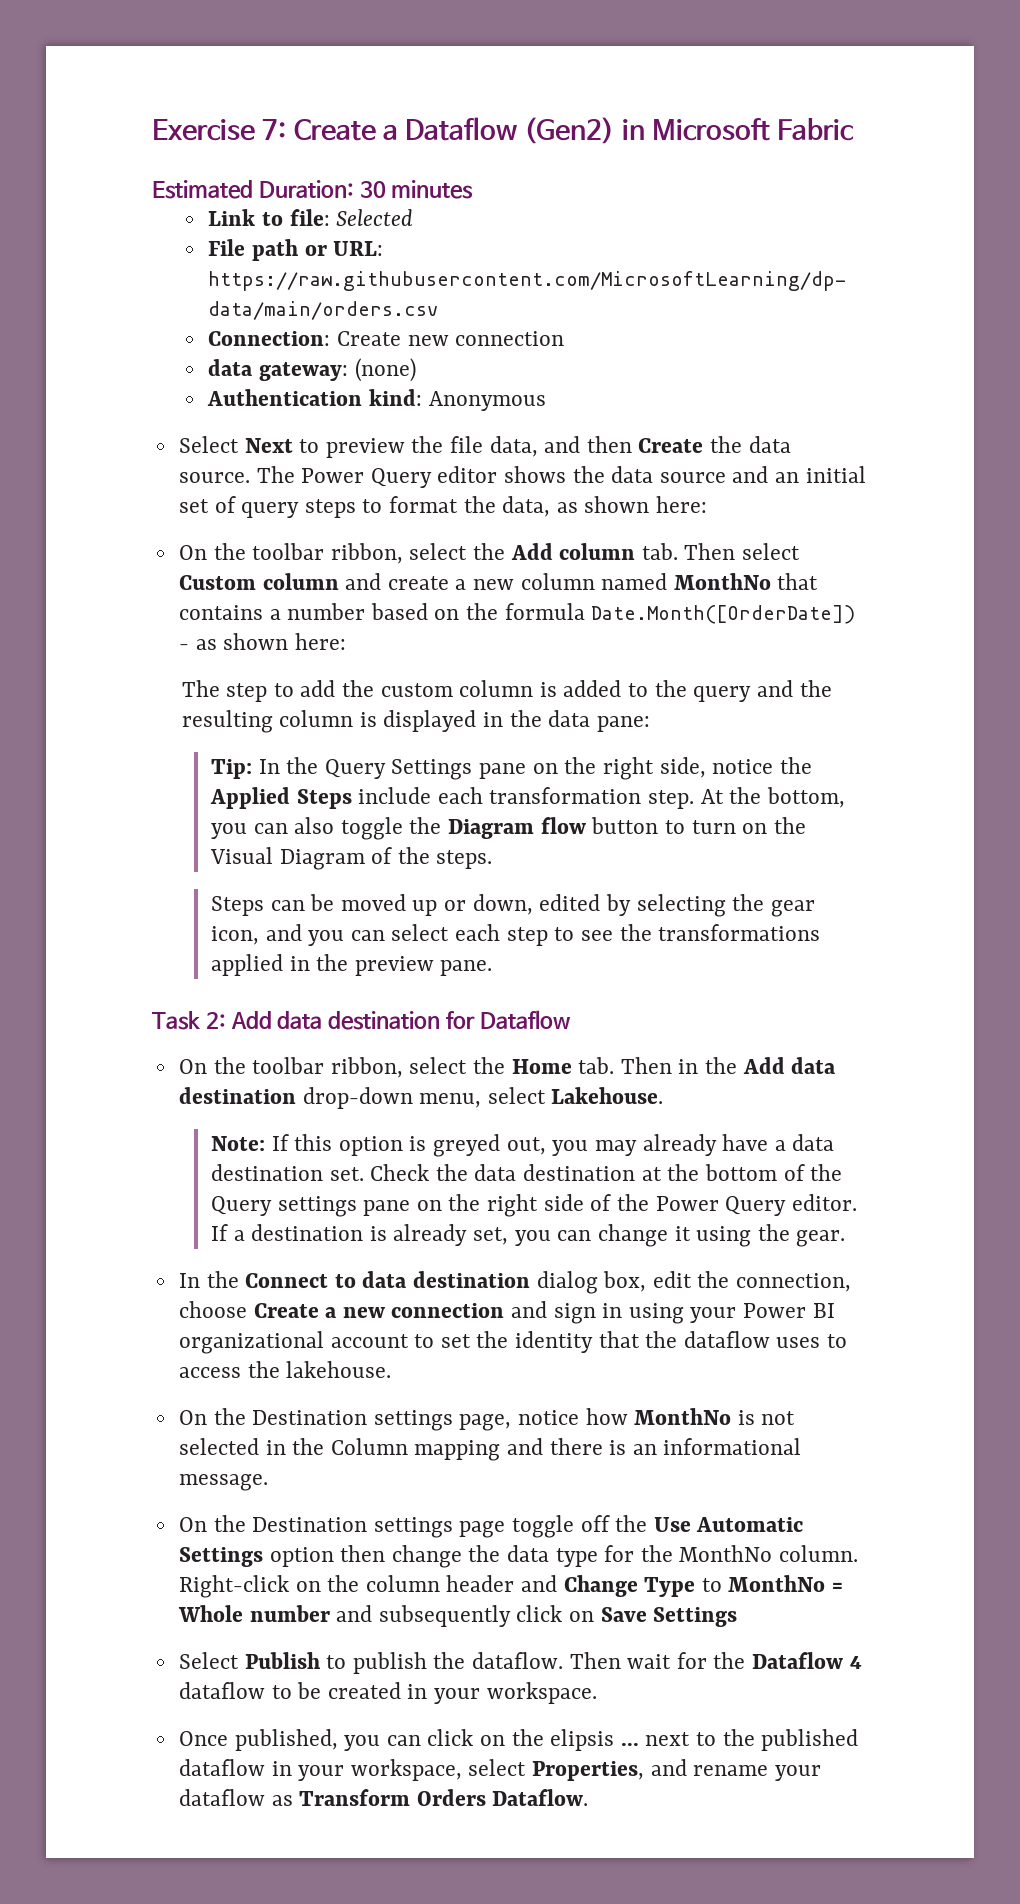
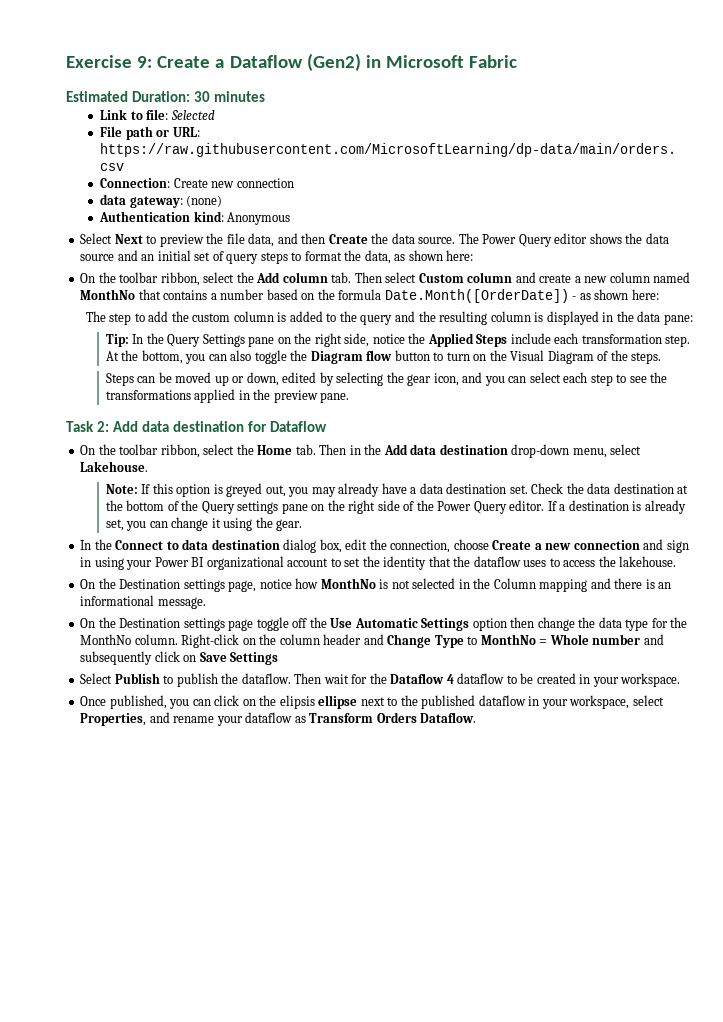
- Exercise 7: Create a Dataflow (Gen2) in Microsoft Fabric
+ Exercise 9: Create a Dataflow (Gen2) in Microsoft Fabric
- Once published, you can click on the elipsis ... next to the published dataflow in your workspace, select Properties, and rename your dataflow as Transform Orders Dataflow.
+ Once published, you can click on the elipsis ellipse next to the published dataflow in your workspace, select Properties, and rename your dataflow as Transform Orders Dataflow.

